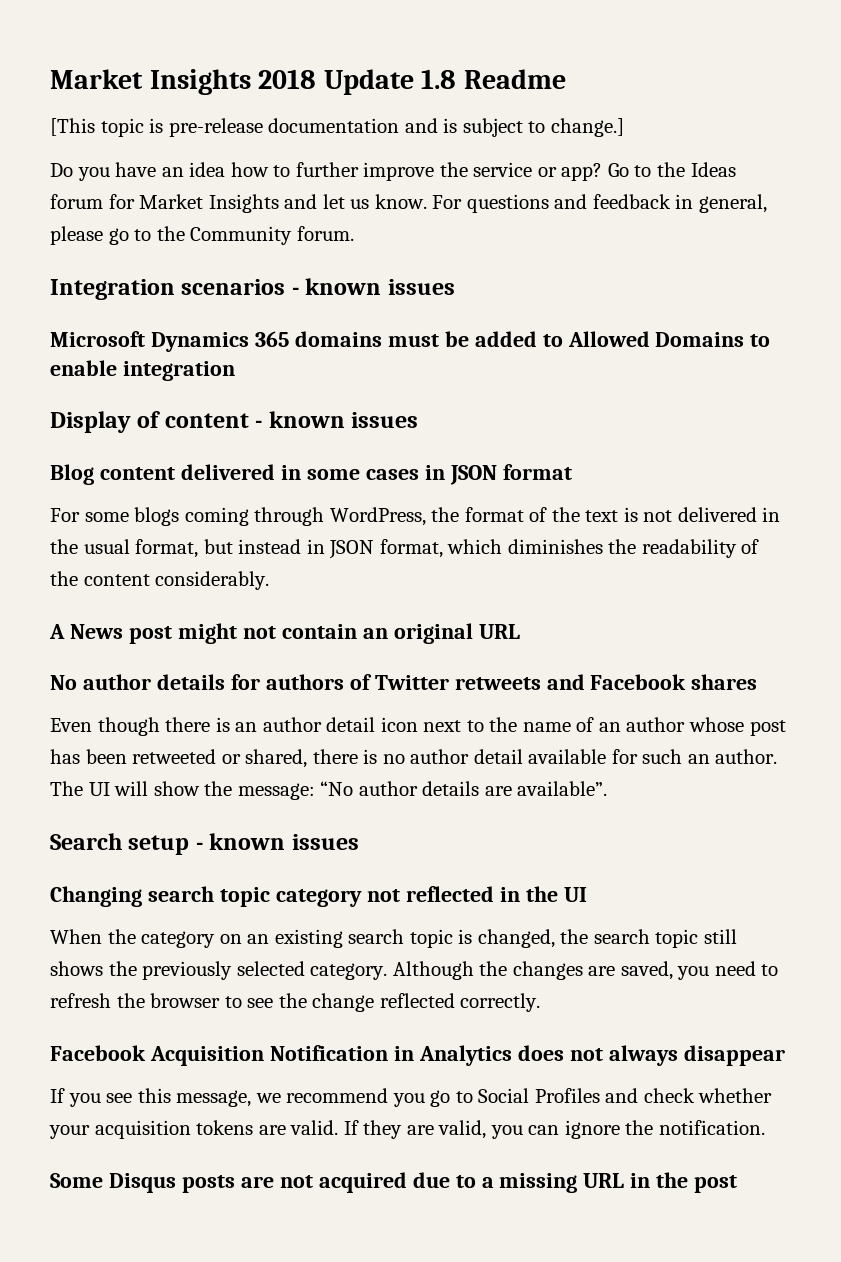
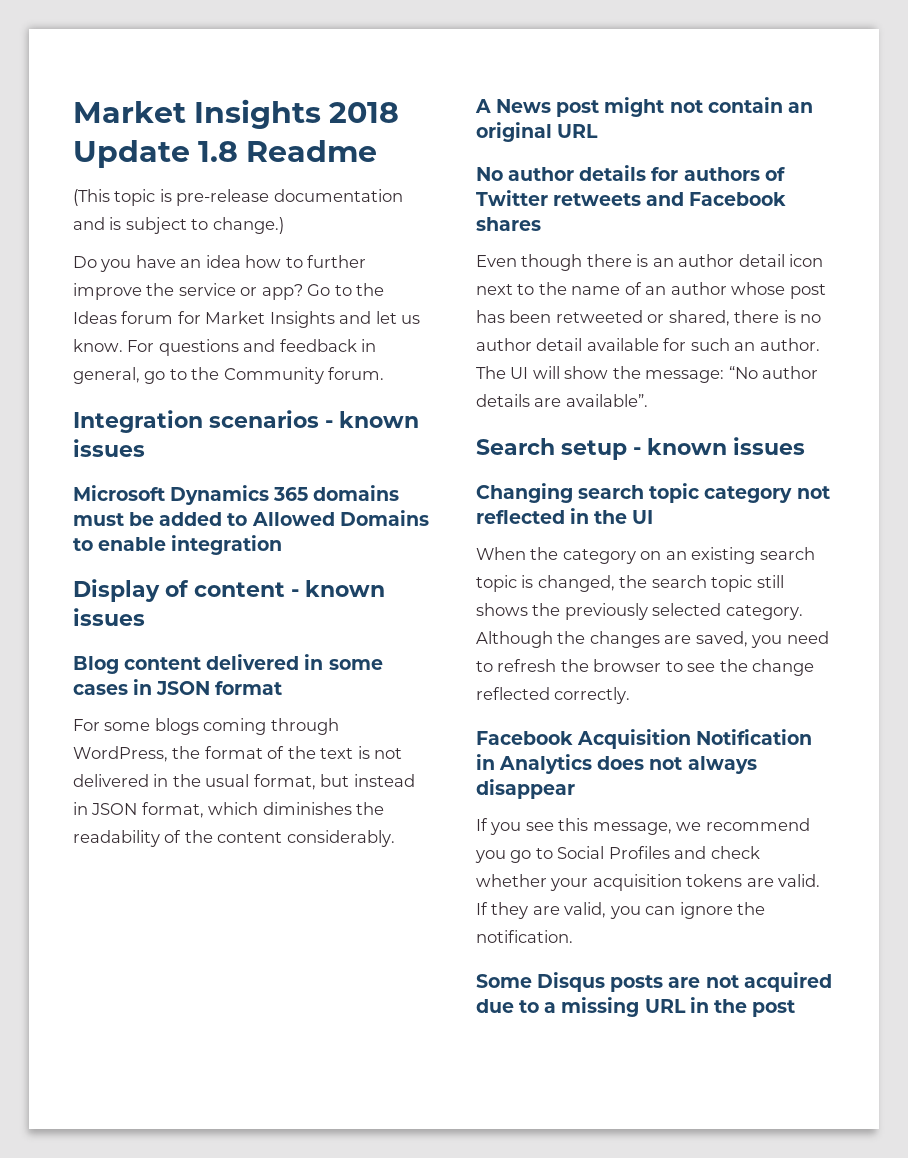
- [This topic is pre-release documentation and is subject to change.]
+ (This topic is pre-release documentation and is subject to change.)
- For questions and feedback in general, please go to the Community forum.
+ For questions and feedback in general, go to the Community forum.

